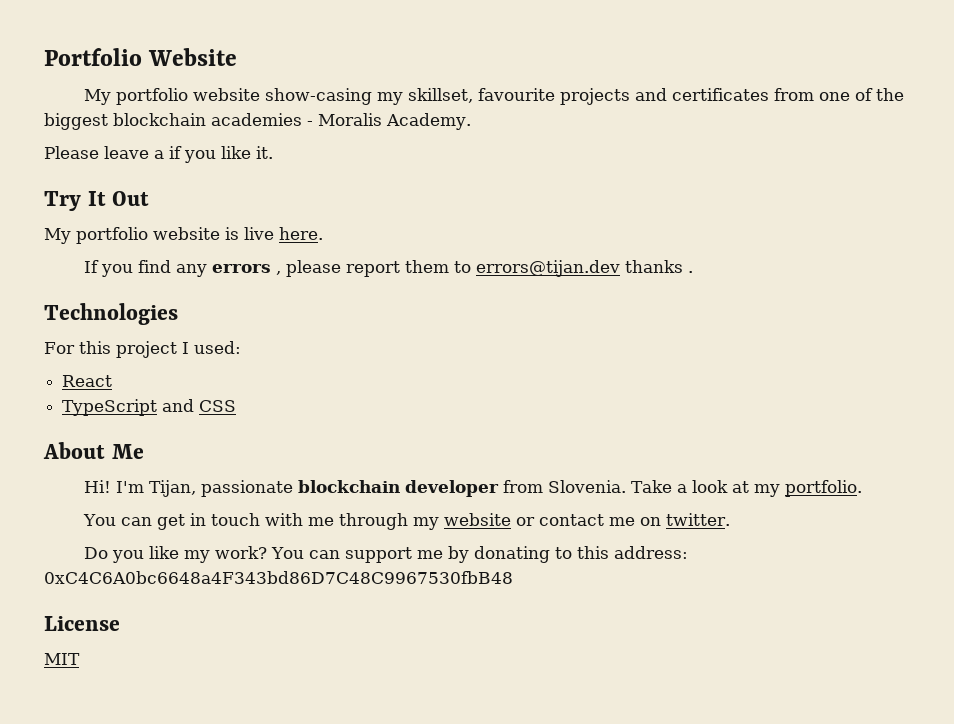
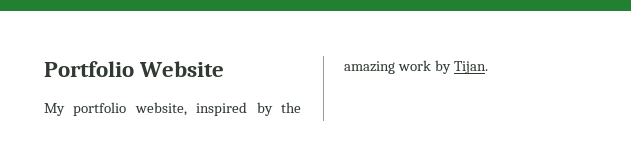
- My portfolio website show-casing my skillset, favourite projects and certificates from one of the biggest blockchain academies - Moralis Academy.
- Please leave a if you like it.
- Try It Out
- My portfolio website is live here.
- If you find any errors , please report them to errors@tijan.dev thanks .
- Technologies
- For this project I used:
- React
- TypeScript and CSS
- About Me
- Hi! I'm Tijan, passionate blockchain developer from Slovenia. Take a look at my portfolio.
- You can get in touch with me through my website or contact me on twitter.
- Do you like my work? You can support me by donating to this address: 0xC4C6A0bc6648a4F343bd86D7C48C9967530fbB48
- License
- MIT
+ My portfolio website, inspired by the amazing work by Tijan.

